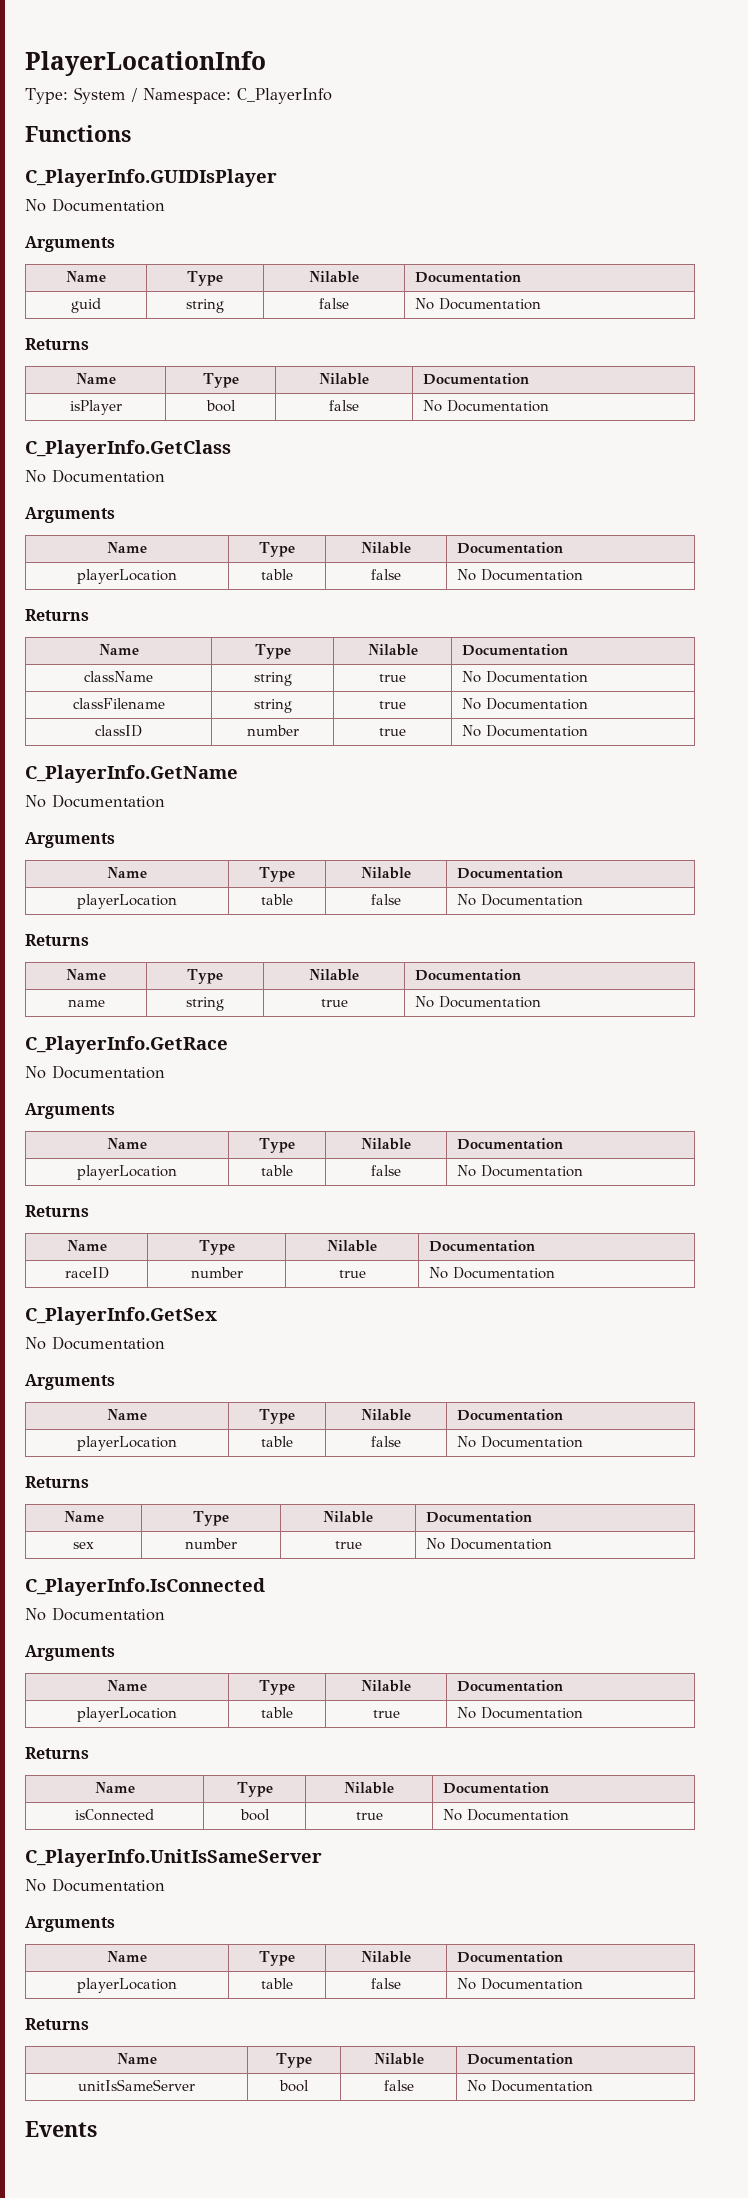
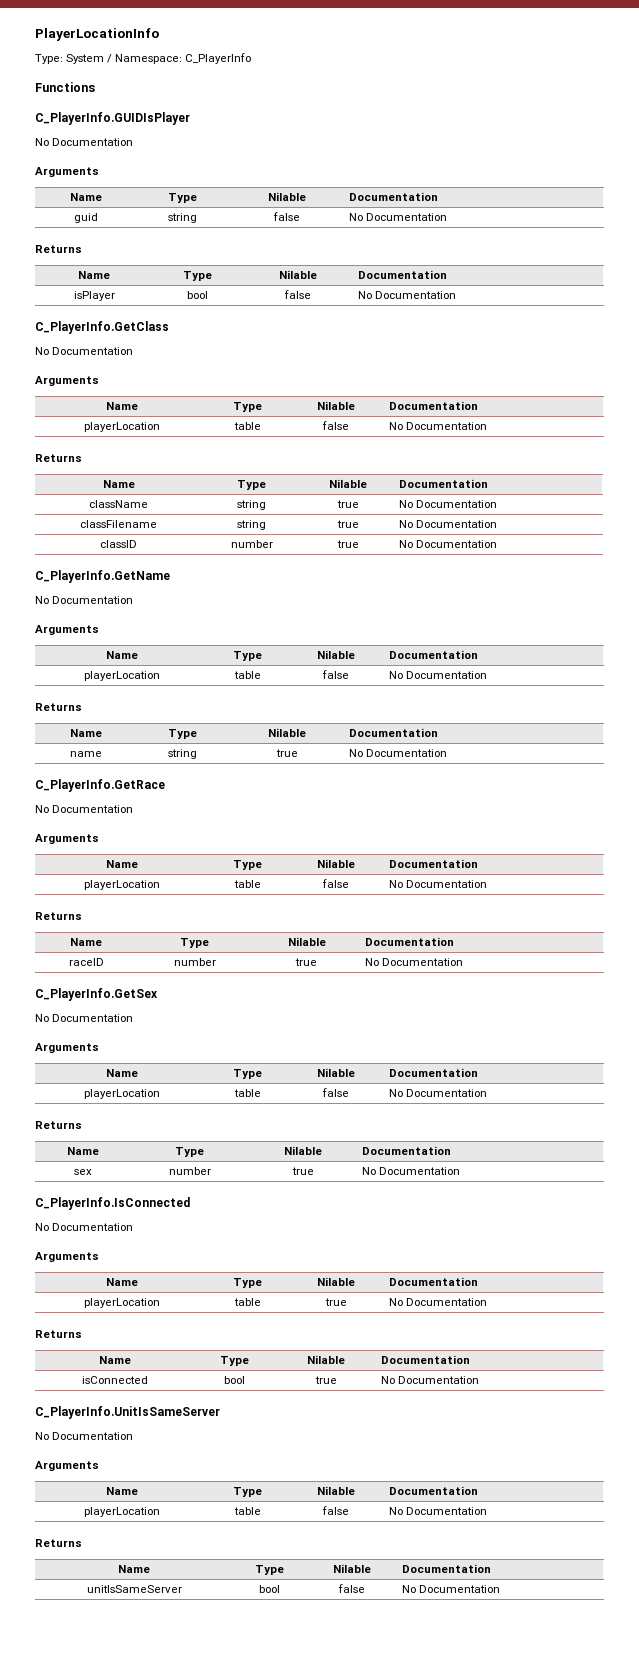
- Events

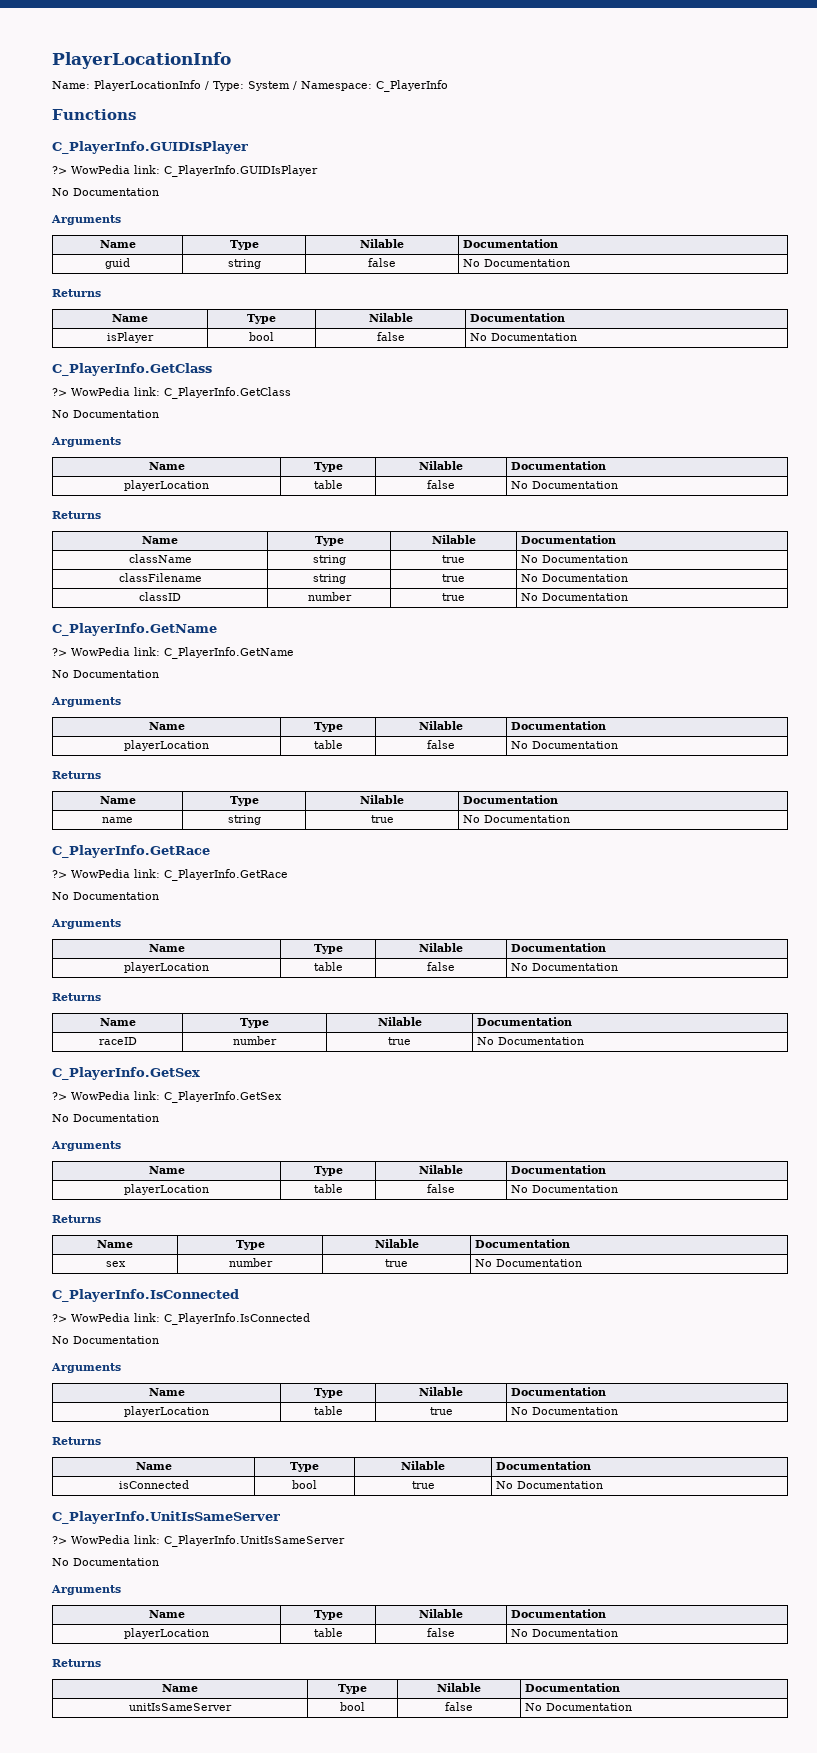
- Type: System / Namespace: C_PlayerInfo
+ Name: PlayerLocationInfo / Type: System / Namespace: C_PlayerInfo
+ ?> WowPedia link: C_PlayerInfo.GUIDIsPlayer
+ ?> WowPedia link: C_PlayerInfo.GetClass
+ ?> WowPedia link: C_PlayerInfo.GetName
+ ?> WowPedia link: C_PlayerInfo.GetRace
+ ?> WowPedia link: C_PlayerInfo.GetSex
+ ?> WowPedia link: C_PlayerInfo.IsConnected
+ ?> WowPedia link: C_PlayerInfo.UnitIsSameServer

